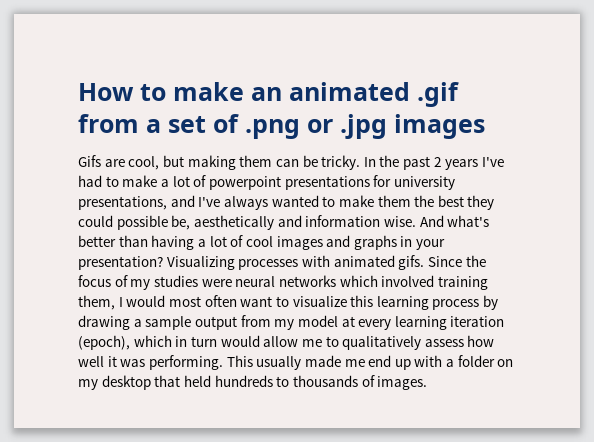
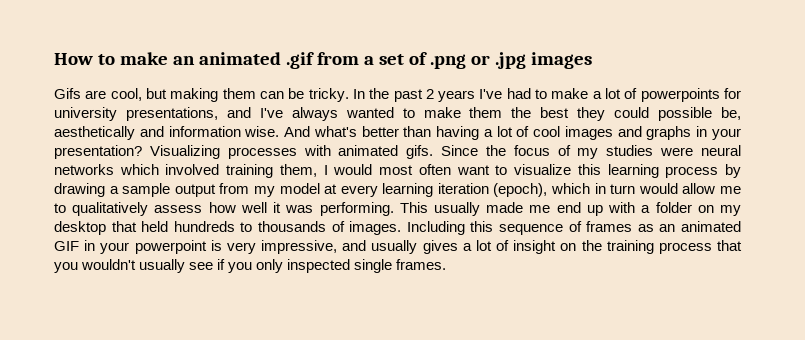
- In the past 2 years I've had to make a lot of powerpoint presentations for university presentations, and I've always wanted to make them the best they could possible be, aesthetically and information wise.
+ In the past 2 years I've had to make a lot of powerpoints for university presentations, and I've always wanted to make them the best they could possible be, aesthetically and information wise.
+ Including this sequence of frames as an animated GIF in your powerpoint is very impressive, and usually gives a lot of insight on the training process that you wouldn't usually see if you only inspected single frames.

